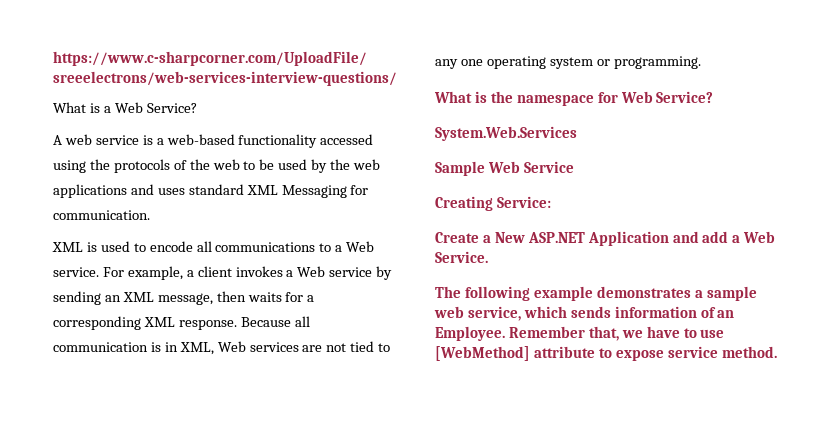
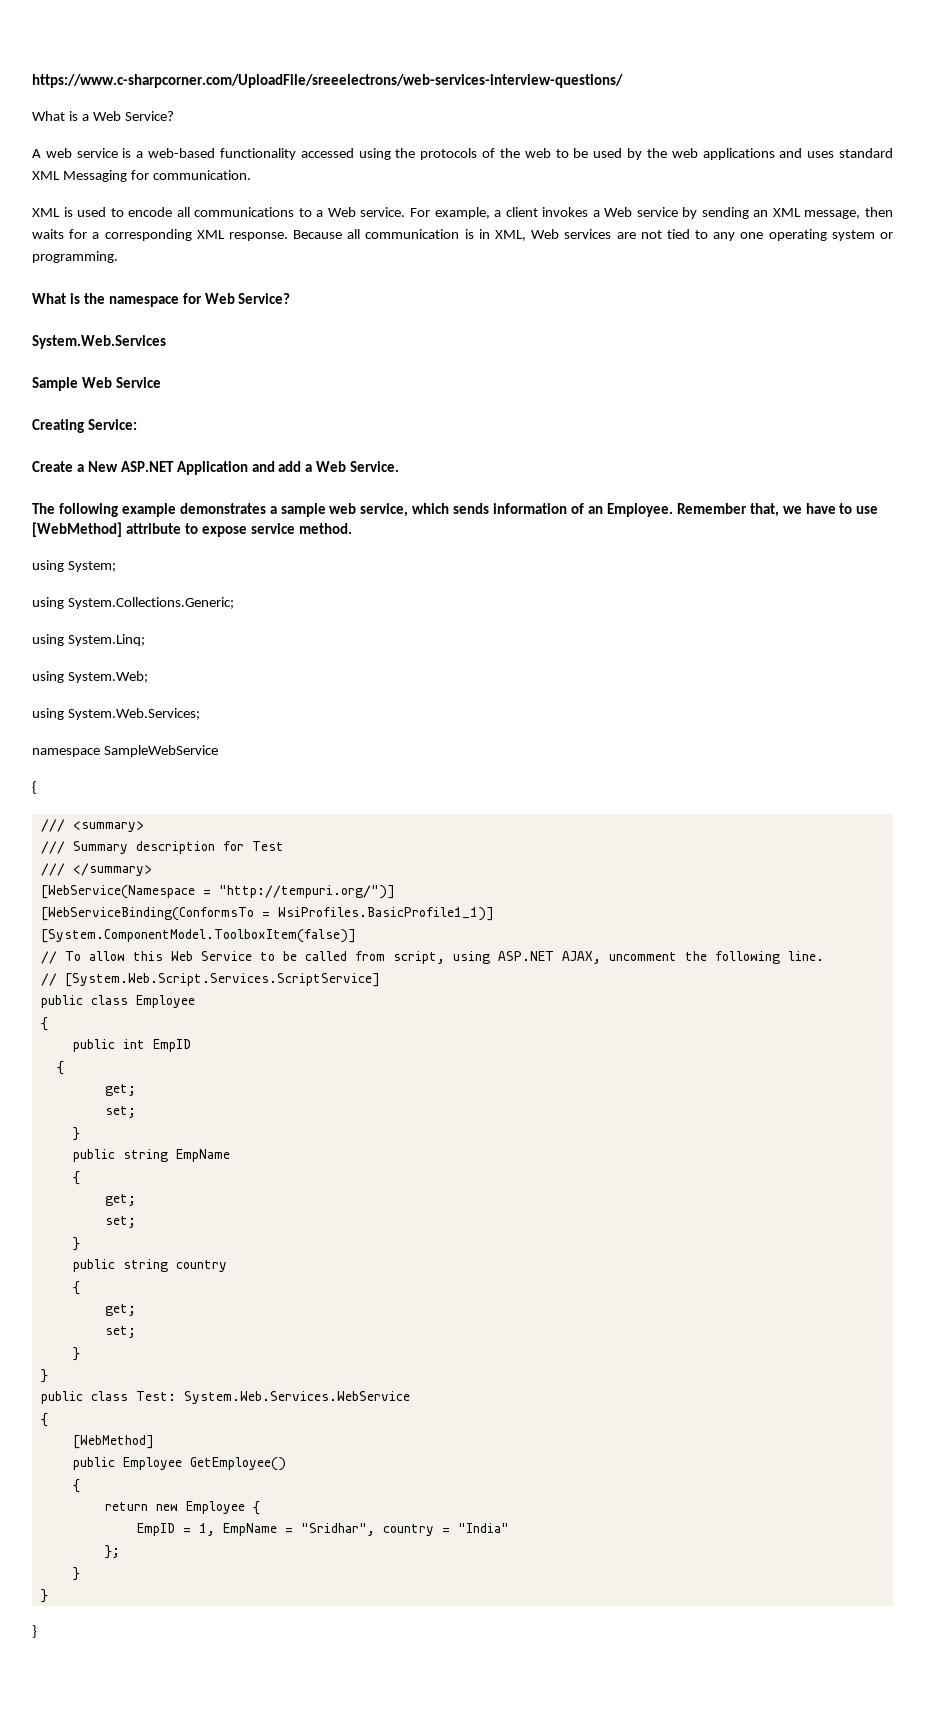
+ using System;
+ using System.Collections.Generic;
+ using System.Linq;
+ using System.Web;
+ using System.Web.Services;
+ namespace SampleWebService
+ {
+ /// <summary>
+ /// Summary description for Test
+ /// </summary>
+ [WebService(Namespace = "http://tempuri.org/")]
+ [WebServiceBinding(ConformsTo = WsiProfiles.BasicProfile1_1)]
+ [System.ComponentModel.ToolboxItem(false)]
+ // To allow this Web Service to be called from script, using ASP.NET AJAX, uncomment the following line.
+ // [System.Web.Script.Services.ScriptService]
+ public class Employee
+ {
+ public int EmpID
+ {
+ get;
+ set;
+ }
+ public string EmpName
+ {
+ get;
+ set;
+ }
+ public string country
+ {
+ get;
+ set;
+ }
+ }
+ public class Test: System.Web.Services.WebService
+ {
+ [WebMethod]
+ public Employee GetEmployee()
+ {
+ return new Employee {
+ EmpID = 1, EmpName = "Sridhar", country = "India"
+ };
+ }
+ }
+ }

